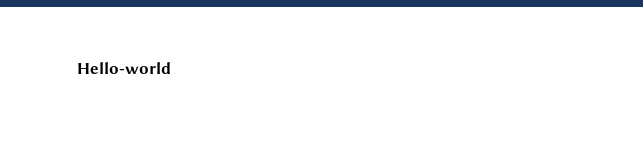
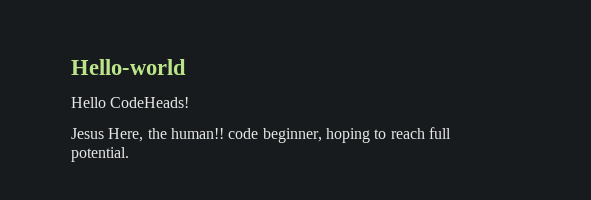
+ Hello CodeHeads!
+ Jesus Here, the human!! code beginner, hoping to reach full potential.

